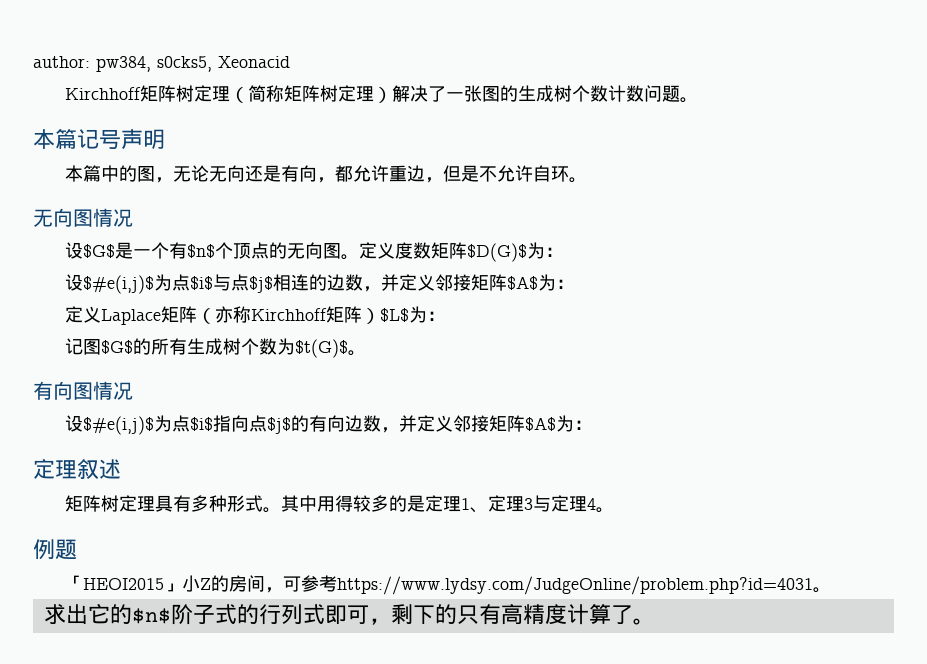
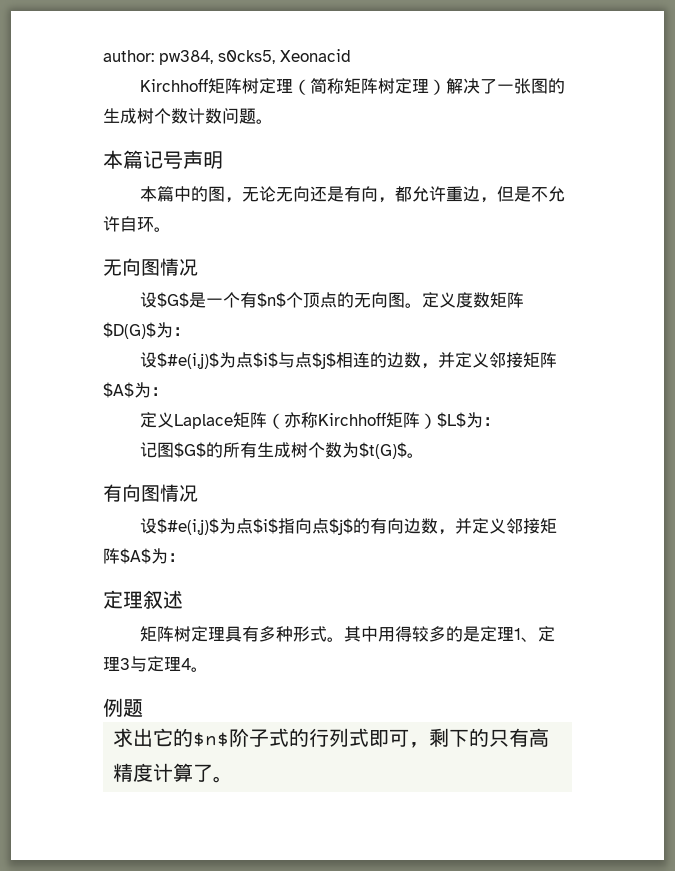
- 「HEOI2015」小Z的房间，可参考https://www.lydsy.com/JudgeOnline/problem.php?id=4031。

